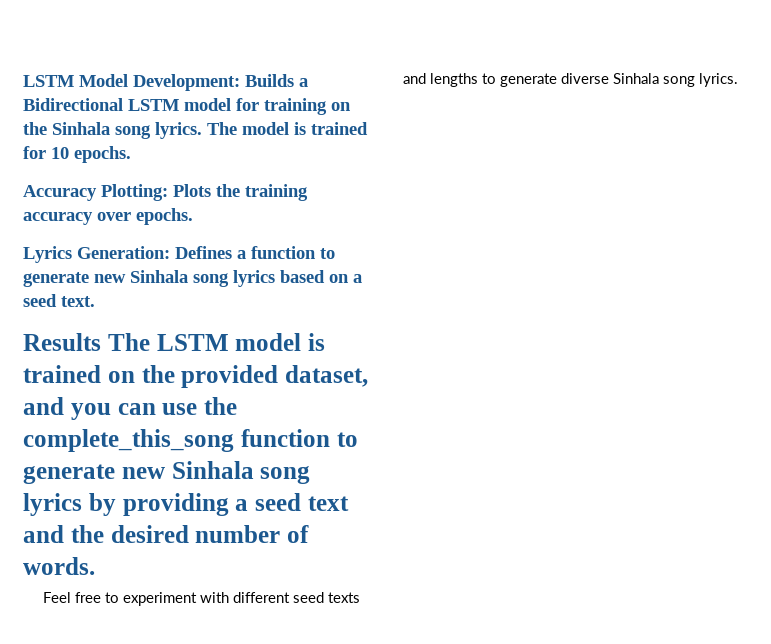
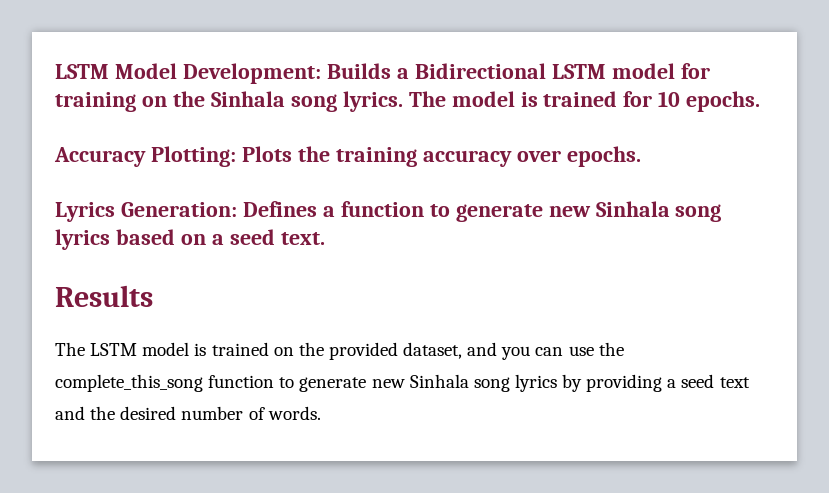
- Results The LSTM model is trained on the provided dataset, and you can use the complete_this_song function to generate new Sinhala song lyrics by providing a seed text and the desired number of words.
+ Results
+ The LSTM model is trained on the provided dataset, and you can use the complete_this_song function to generate new Sinhala song lyrics by providing a seed text and the desired number of words.
- Feel free to experiment with different seed texts and lengths to generate diverse Sinhala song lyrics.

